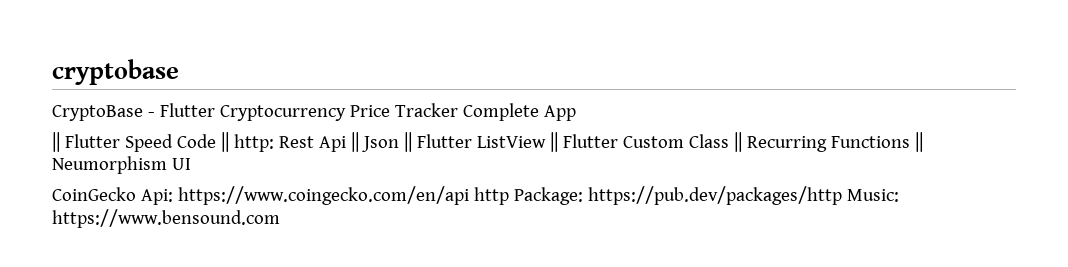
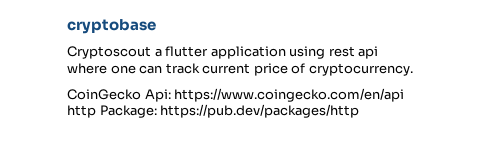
- CryptoBase - Flutter Cryptocurrency Price Tracker Complete App
- || Flutter Speed Code || http: Rest Api || Json || Flutter ListView || Flutter Custom Class || Recurring Functions || Neumorphism UI
+ Cryptoscout a flutter application using rest api where one can track current price of cryptocurrency.
- CoinGecko Api: https://www.coingecko.com/en/api http Package: https://pub.dev/packages/http Music: https://www.bensound.com
+ CoinGecko Api: https://www.coingecko.com/en/api http Package: https://pub.dev/packages/http

